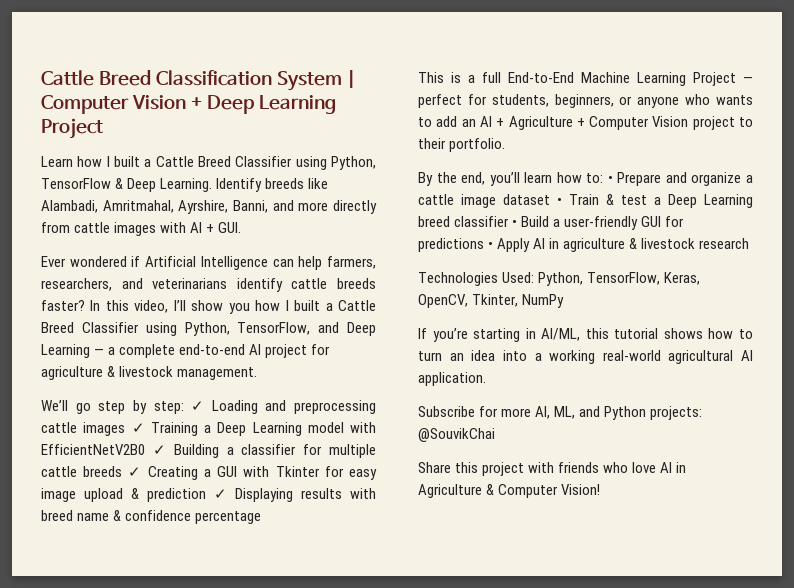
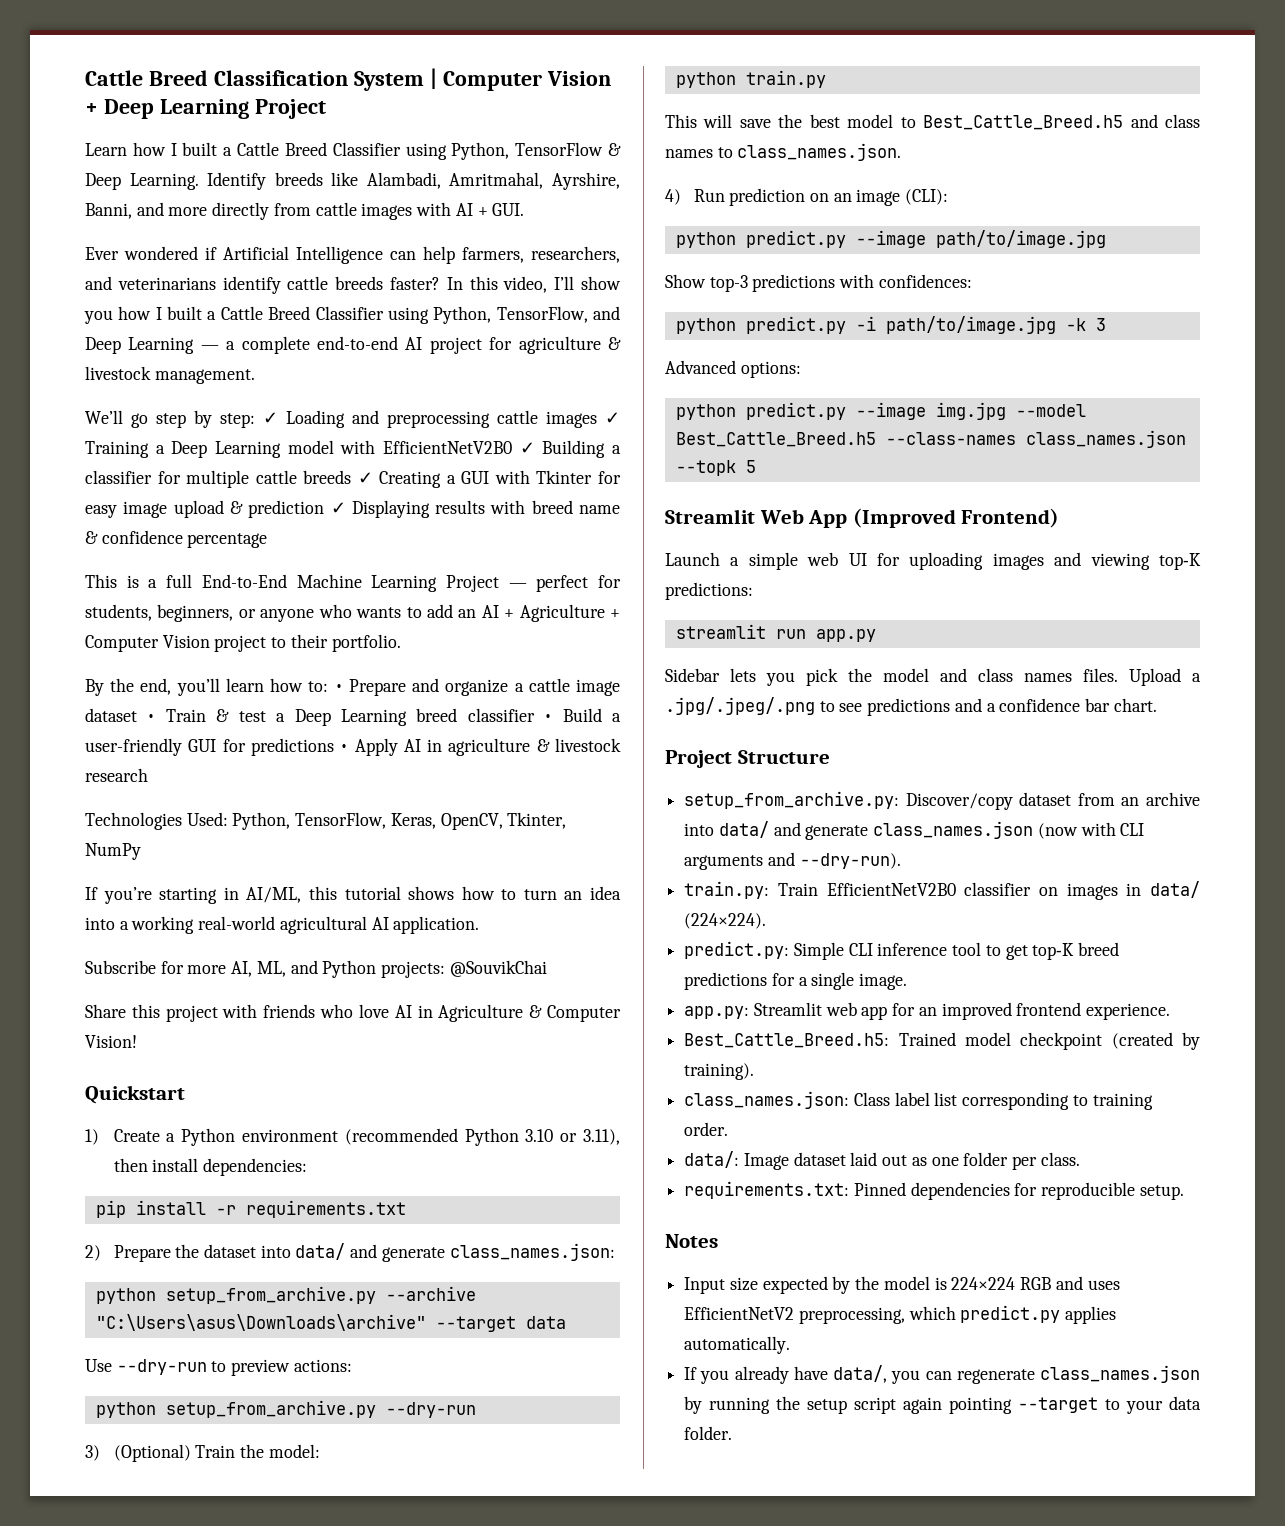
+ Quickstart
+ 1) Create a Python environment (recommended Python 3.10 or 3.11), then install dependencies:
+ pip install -r requirements.txt
+ 2) Prepare the dataset into data/ and generate class_names.json:
+ python setup_from_archive.py --archive "C:\Users\asus\Downloads\archive" --target data
+ Use --dry-run to preview actions:
+ python setup_from_archive.py --dry-run
+ 3) (Optional) Train the model:
+ python train.py
+ This will save the best model to Best_Cattle_Breed.h5 and class names to class_names.json.
+ 4) Run prediction on an image (CLI):
+ python predict.py --image path/to/image.jpg
+ Show top-3 predictions with confidences:
+ python predict.py -i path/to/image.jpg -k 3
+ Advanced options:
+ python predict.py --image img.jpg --model Best_Cattle_Breed.h5 --class-names class_names.json --topk 5
+ Streamlit Web App (Improved Frontend)
+ Launch a simple web UI for uploading images and viewing top‑K predictions:
+ streamlit run app.py
+ Sidebar lets you pick the model and class names files. Upload a .jpg/.jpeg/.png to see predictions and a confidence bar chart.
+ Project Structure
+ setup_from_archive.py: Discover/copy dataset from an archive into data/ and generate class_names.json (now with CLI arguments and --dry-run).
+ train.py: Train EfficientNetV2B0 classifier on images in data/ (224×224).
+ predict.py: Simple CLI inference tool to get top‑K breed predictions for a single image.
+ app.py: Streamlit web app for an improved frontend experience.
+ Best_Cattle_Breed.h5: Trained model checkpoint (created by training).
+ class_names.json: Class label list corresponding to training order.
+ data/: Image dataset laid out as one folder per class.
+ requirements.txt: Pinned dependencies for reproducible setup.
+ Notes
+ Input size expected by the model is 224×224 RGB and uses EfficientNetV2 preprocessing, which predict.py applies automatically.
+ If you already have data/, you can regenerate class_names.json by running the setup script again pointing --target to your data folder.

